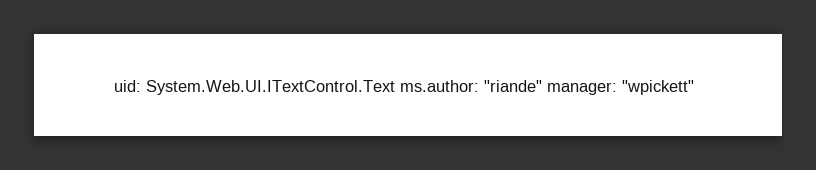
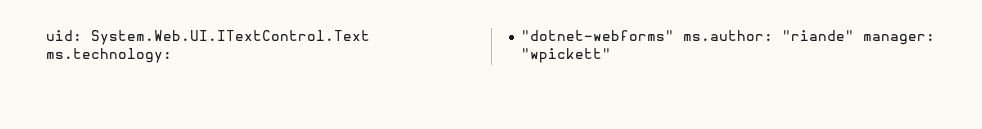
- uid: System.Web.UI.ITextControl.Text ms.author: "riande" manager: "wpickett"
+ uid: System.Web.UI.ITextControl.Text ms.technology:
+ "dotnet-webforms" ms.author: "riande" manager: "wpickett"

